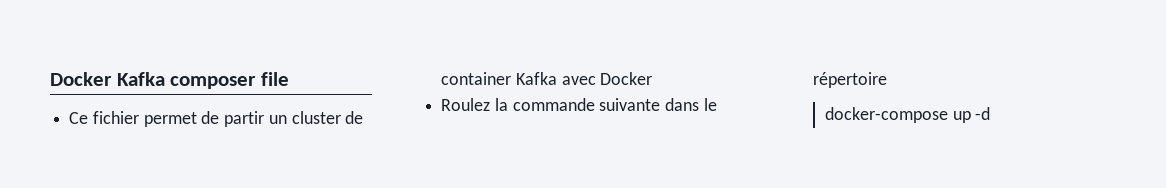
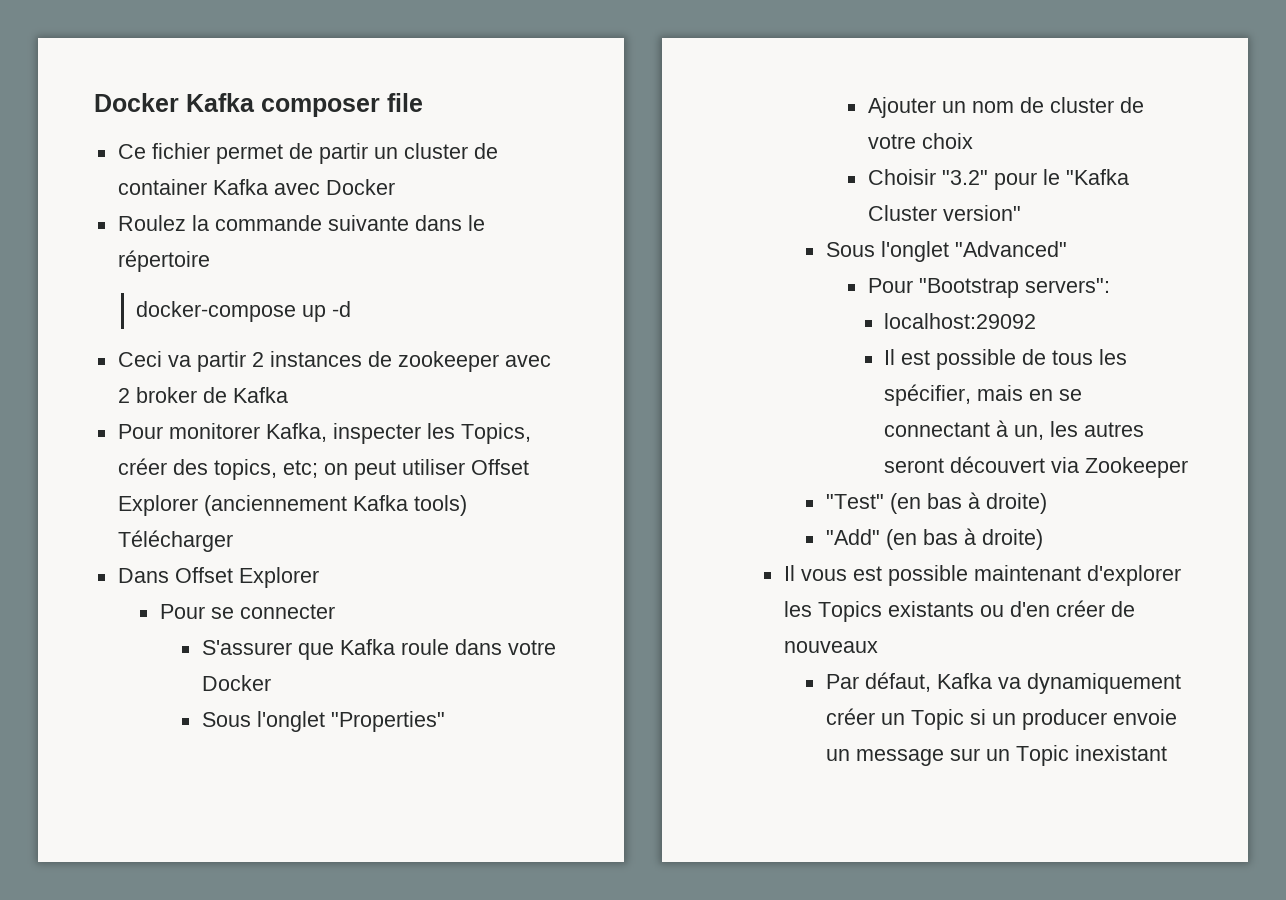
+ Ceci va partir 2 instances de zookeeper avec 2 broker de Kafka
+ Pour monitorer Kafka, inspecter les Topics, créer des topics, etc; on peut utiliser Offset Explorer (anciennement Kafka tools) Télécharger
+ Dans Offset Explorer
+ Pour se connecter
+ S'assurer que Kafka roule dans votre Docker
+ Sous l'onglet "Properties"
+ Ajouter un nom de cluster de votre choix
+ Choisir "3.2" pour le "Kafka Cluster version"
+ Sous l'onglet "Advanced"
+ Pour "Bootstrap servers":
+ localhost:29092
+ Il est possible de tous les spécifier, mais en se connectant à un, les autres seront découvert via Zookeeper
+ "Test" (en bas à droite)
+ "Add" (en bas à droite)
+ Il vous est possible maintenant d'explorer les Topics existants ou d'en créer de nouveaux
+ Par défaut, Kafka va dynamiquement créer un Topic si un producer envoie un message sur un Topic inexistant

